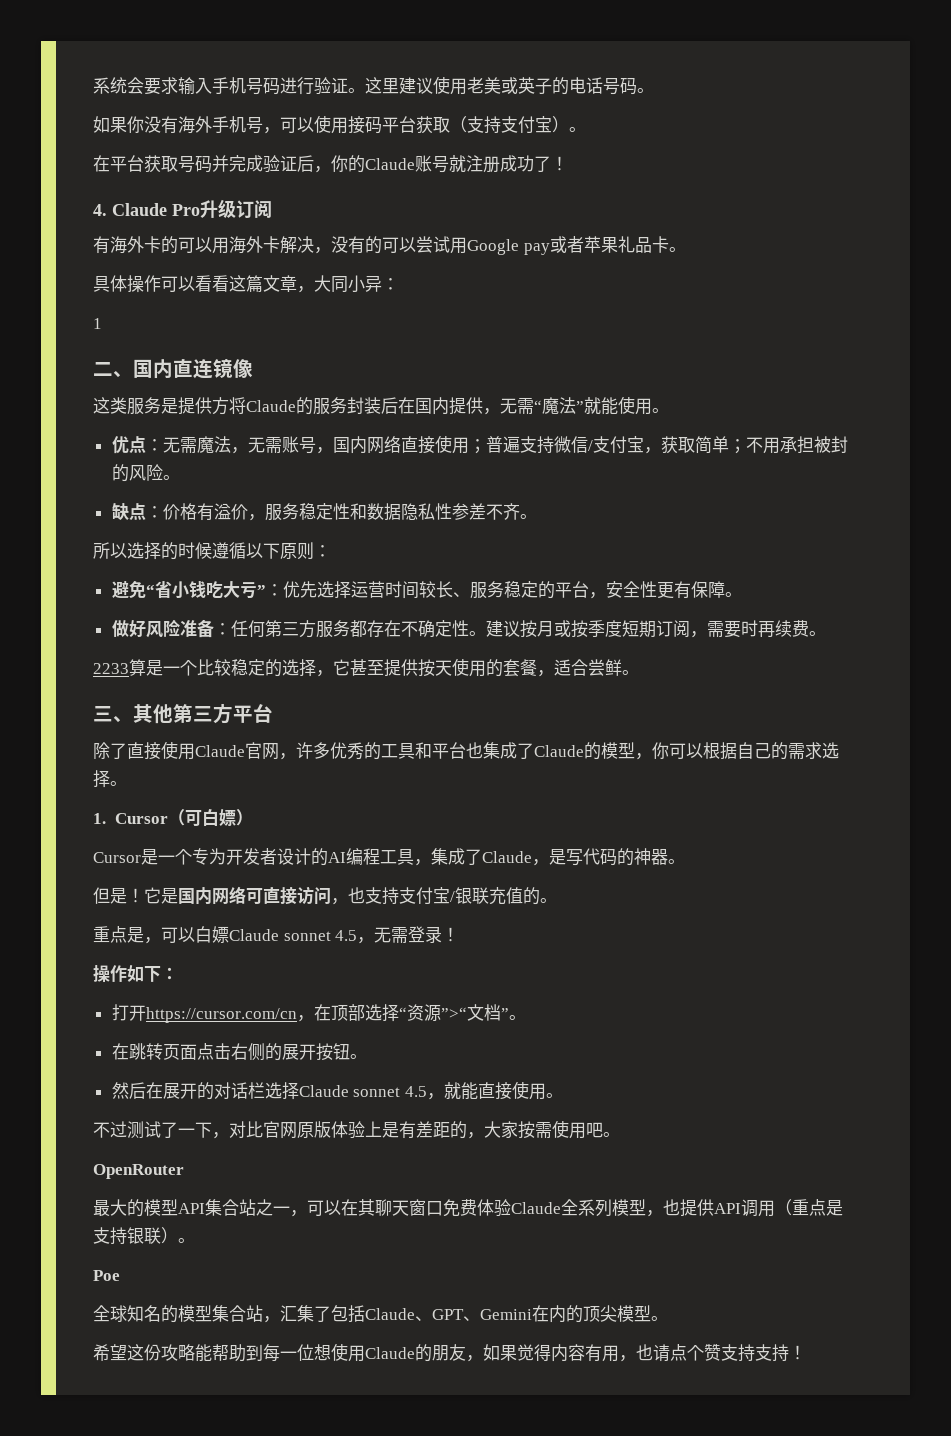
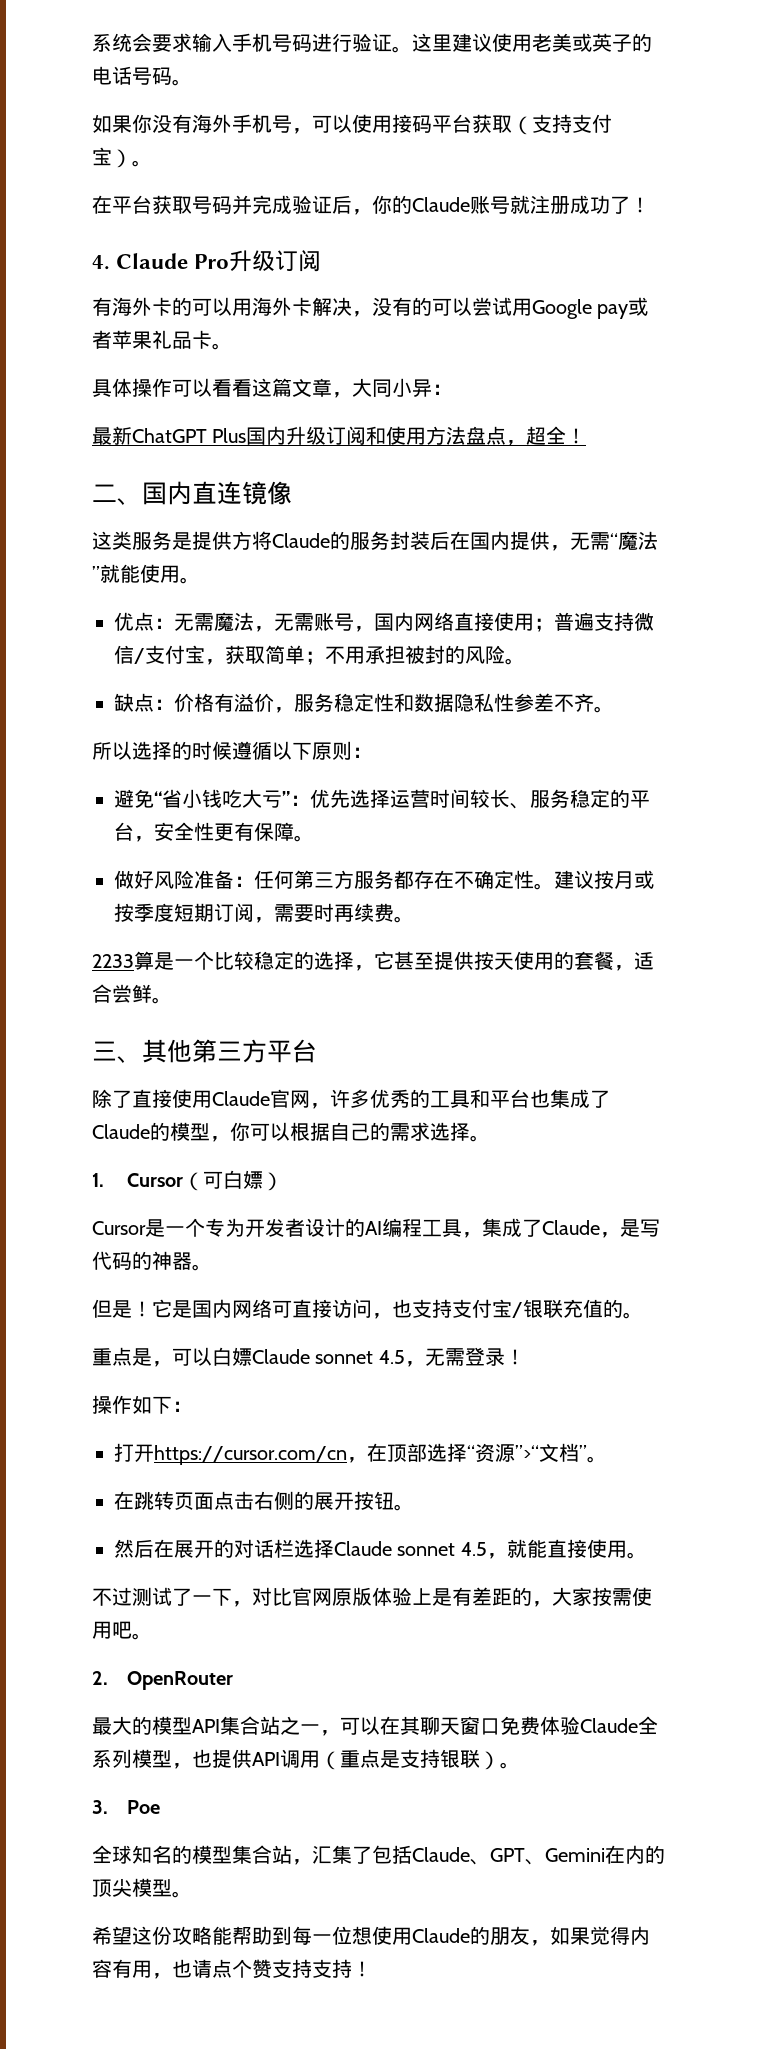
- 1
+ 最新ChatGPT Plus国内升级订阅和使用方法盘点，超全！
- OpenRouter
+ 2. OpenRouter
- Poe
+ 3. Poe

